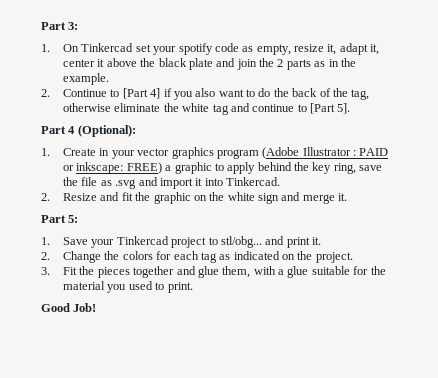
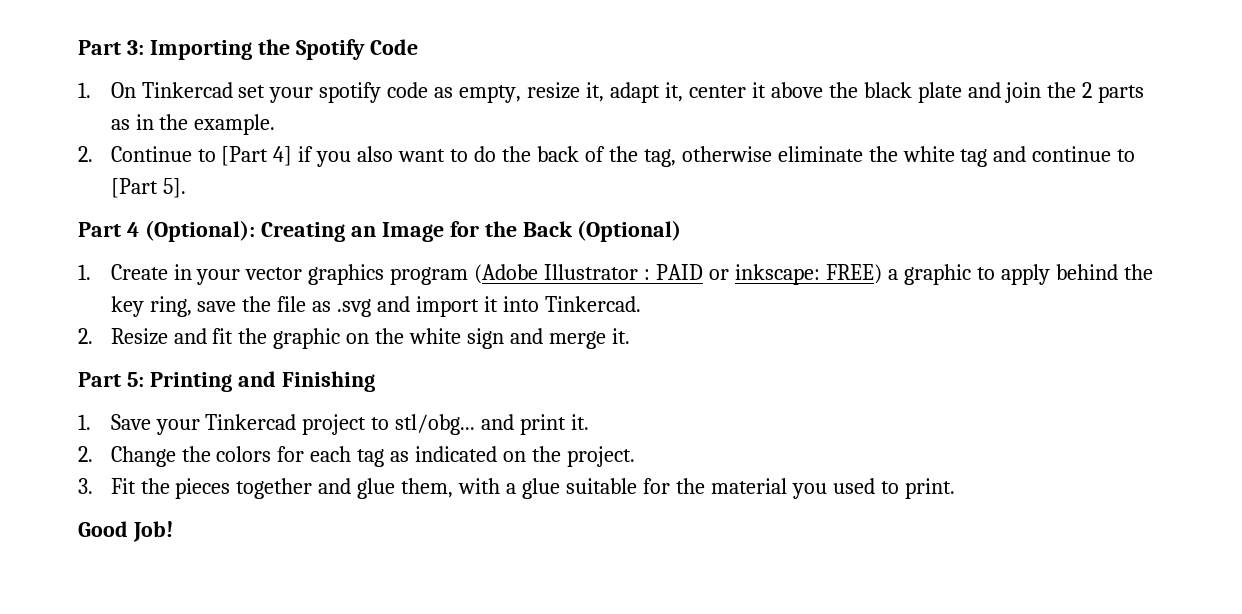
- Part 3:
+ Part 3: Importing the Spotify Code
- Part 4 (Optional):
+ Part 4 (Optional): Creating an Image for the Back (Optional)
- Part 5:
+ Part 5: Printing and Finishing

